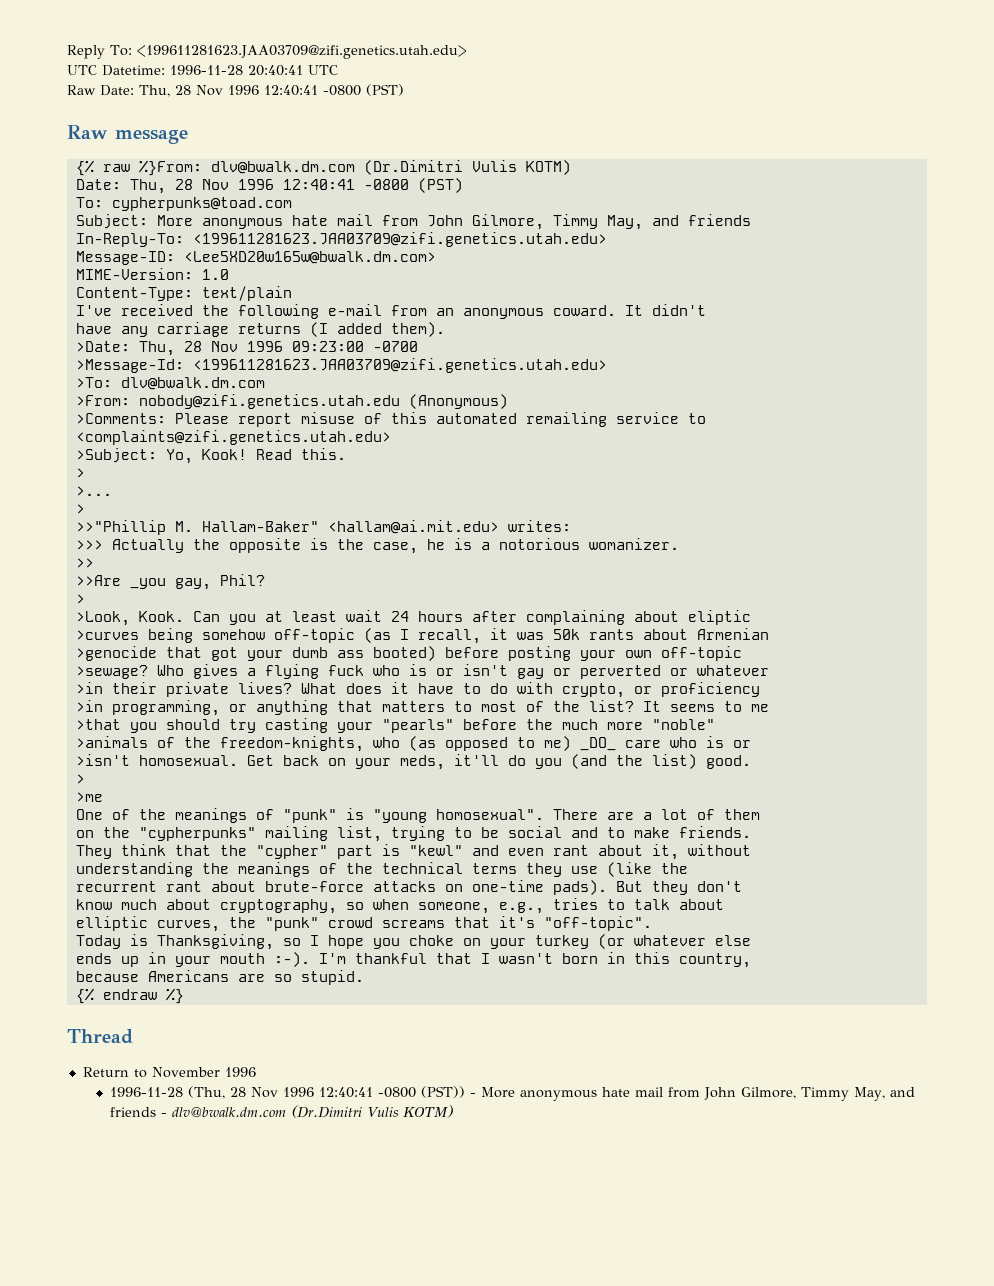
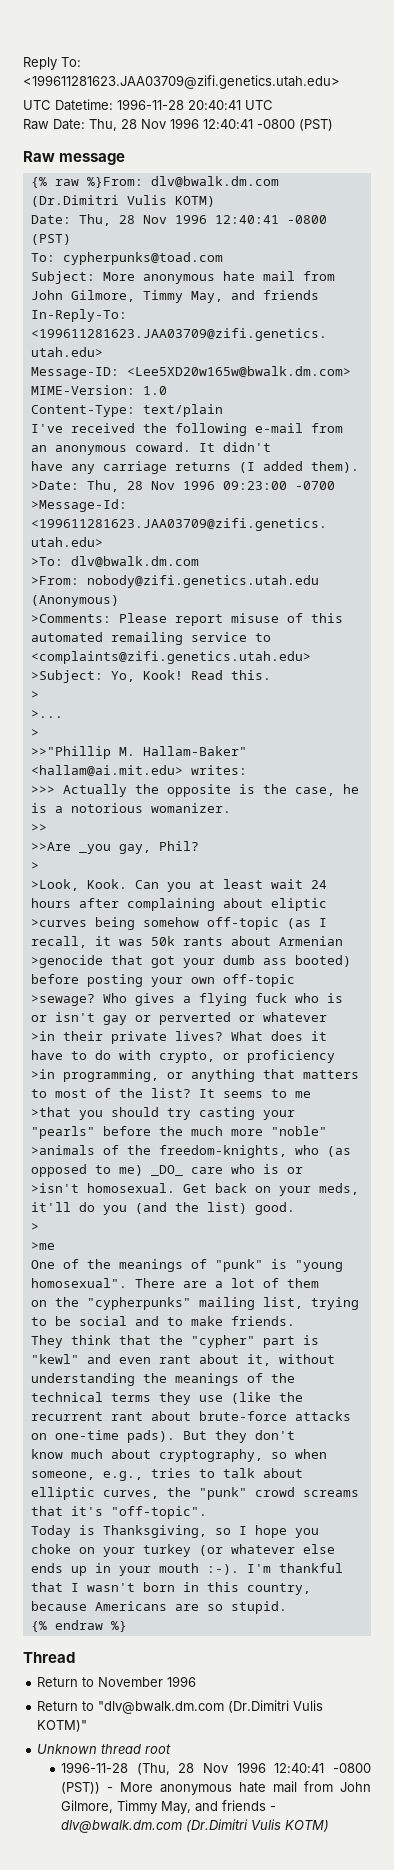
+ Return to "dlv@bwalk.dm.com (Dr.Dimitri Vulis KOTM)"
+ Unknown thread root

